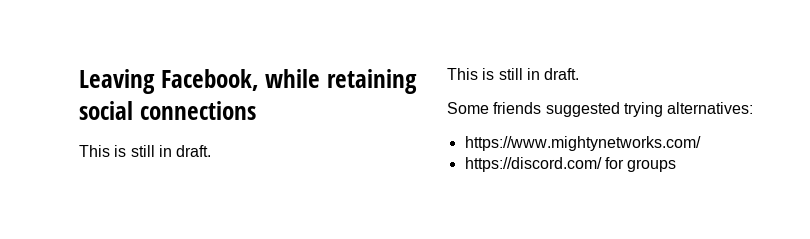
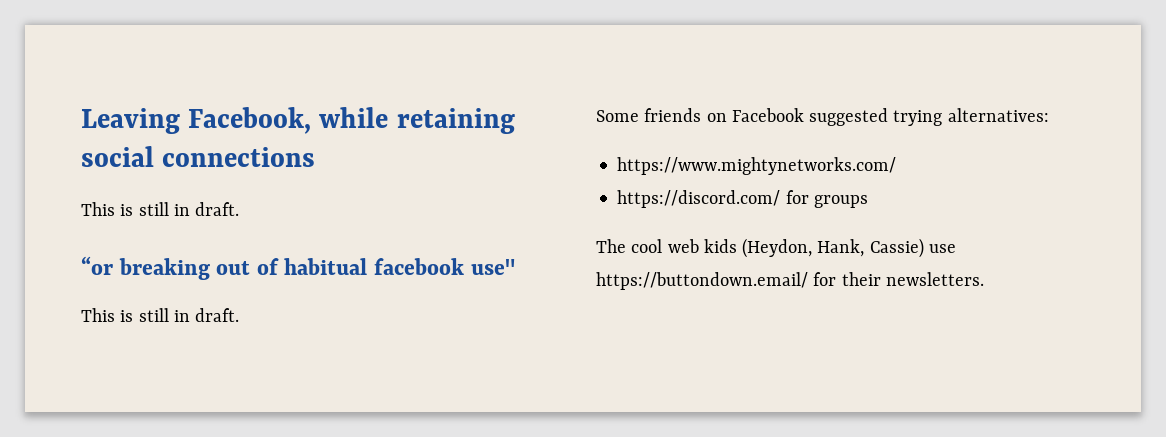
+ “or breaking out of habitual facebook use"
- Some friends suggested trying alternatives:
+ Some friends on Facebook suggested trying alternatives:
+ The cool web kids (Heydon, Hank, Cassie) use https://buttondown.email/ for their newsletters.

